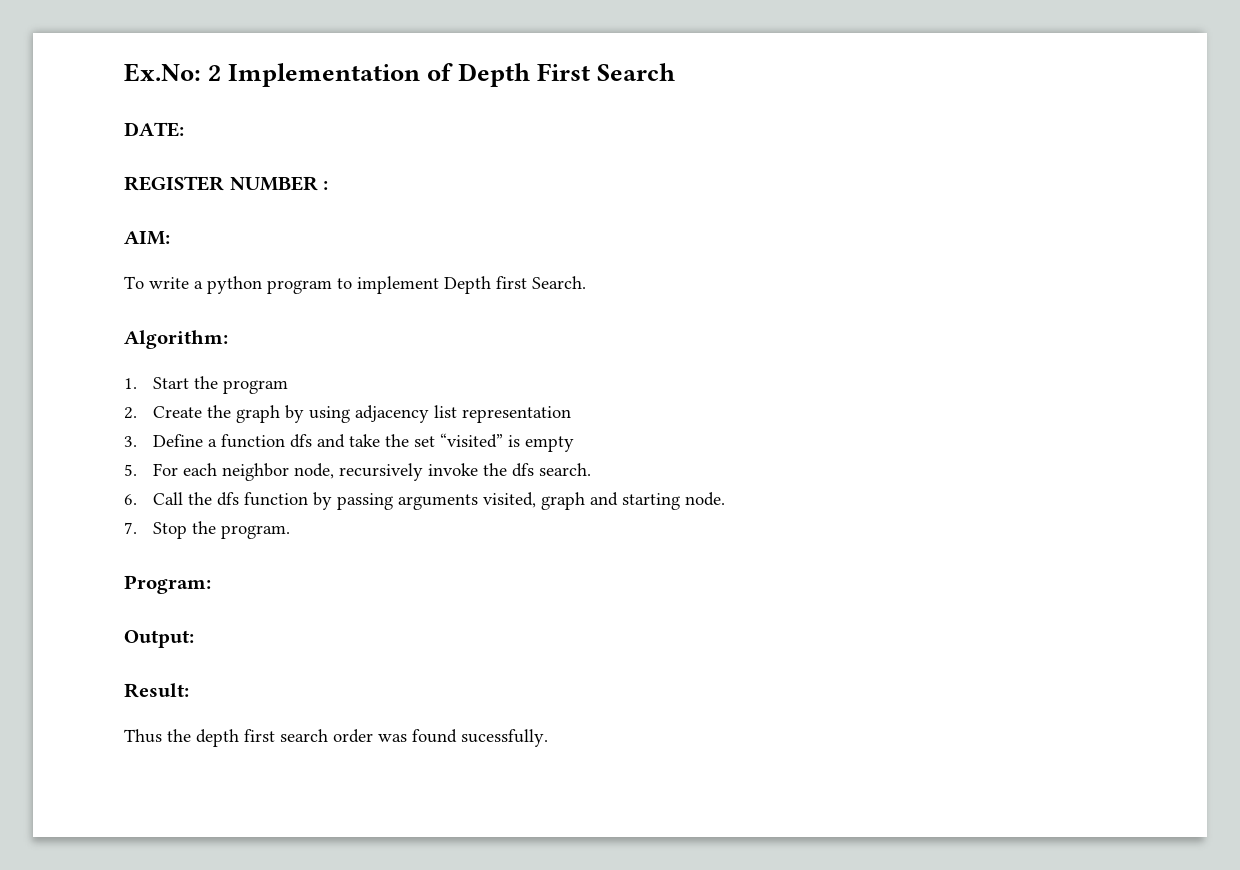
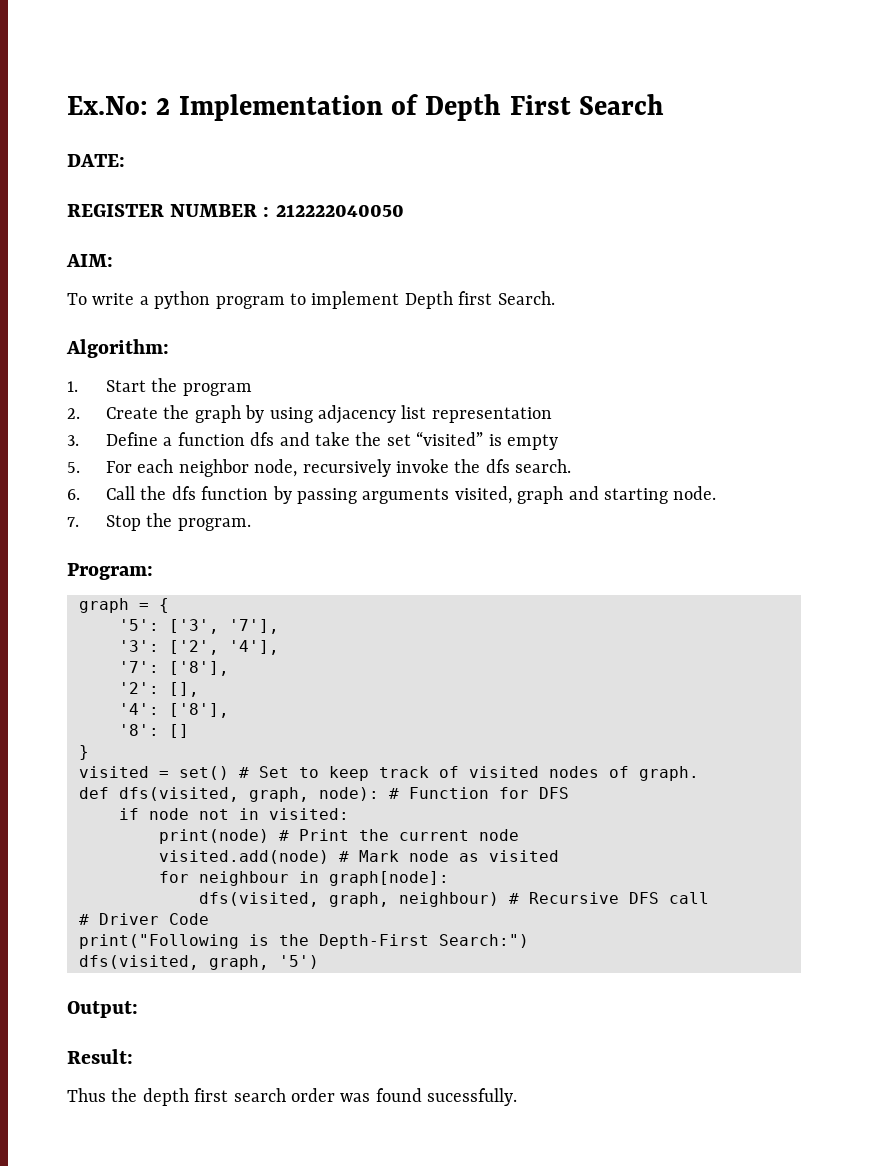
- REGISTER NUMBER :
+ REGISTER NUMBER : 212222040050
+ graph = {
+ '5': ['3', '7'],
+ '3': ['2', '4'],
+ '7': ['8'],
+ '2': [],
+ '4': ['8'],
+ '8': []
+ }
+ visited = set() # Set to keep track of visited nodes of graph.
+ def dfs(visited, graph, node): # Function for DFS
+ if node not in visited:
+ print(node) # Print the current node
+ visited.add(node) # Mark node as visited
+ for neighbour in graph[node]:
+ dfs(visited, graph, neighbour) # Recursive DFS call
+ # Driver Code
+ print("Following is the Depth-First Search:")
+ dfs(visited, graph, '5')

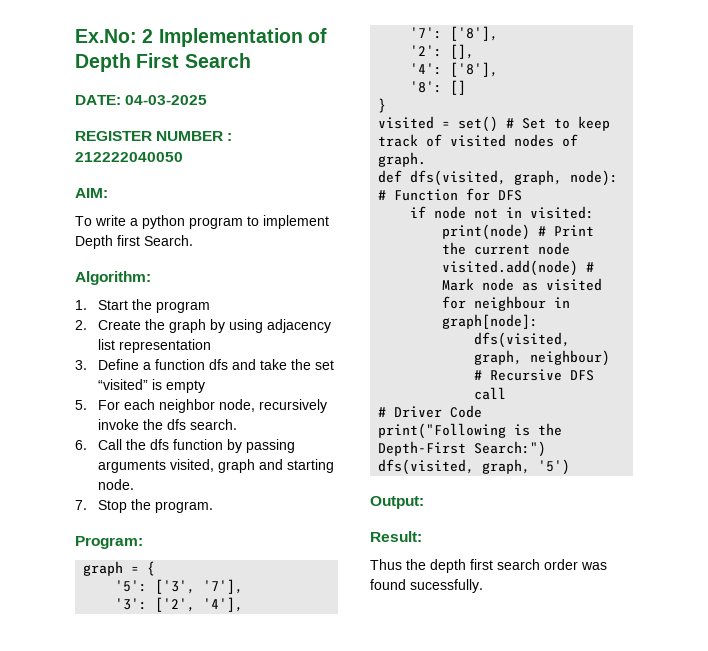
- DATE:
+ DATE: 04-03-2025

